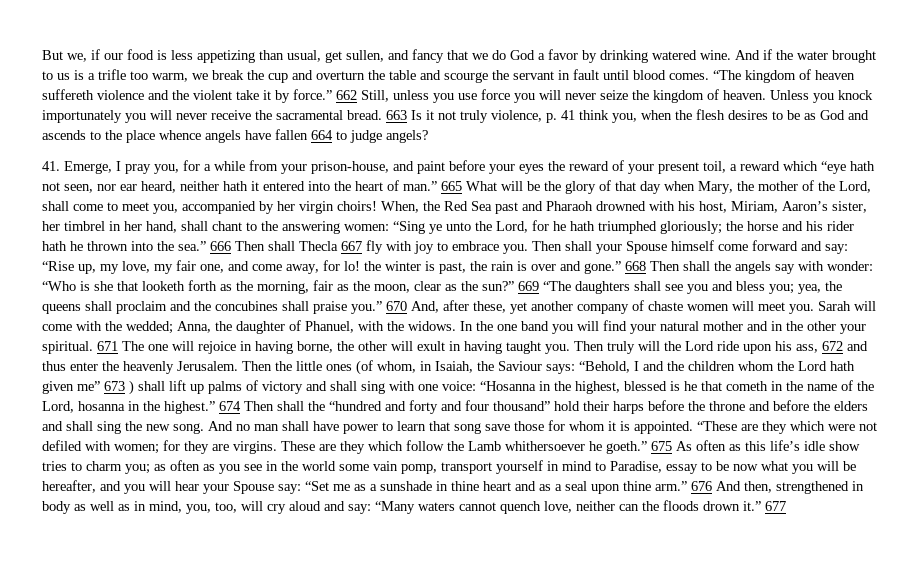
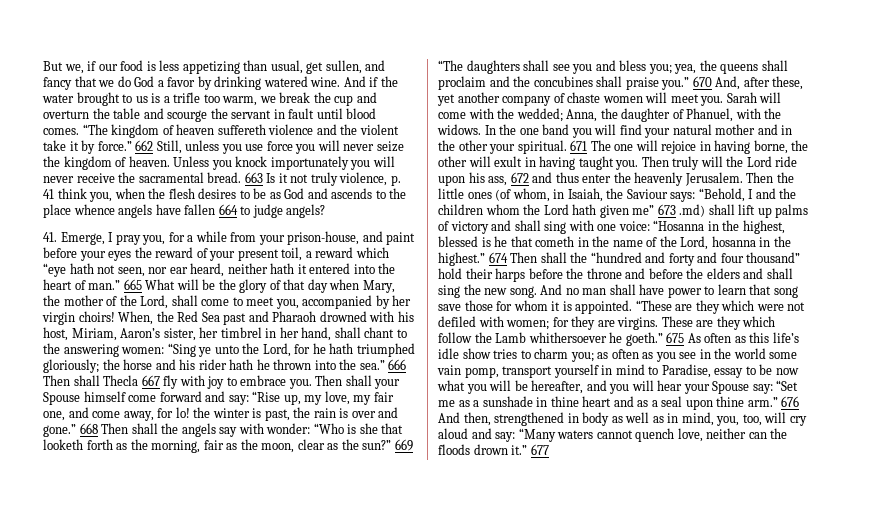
- Then the little ones (of whom, in Isaiah, the Saviour says: “Behold, I and the children whom the Lord hath given me” 673 ) shall lift up palms of victory and shall sing with one voice: “Hosanna in the highest, blessed is he that cometh in the name of the Lord, hosanna in the highest.”
+ Then the little ones (of whom, in Isaiah, the Saviour says: “Behold, I and the children whom the Lord hath given me” 673 .md) shall lift up palms of victory and shall sing with one voice: “Hosanna in the highest, blessed is he that cometh in the name of the Lord, hosanna in the highest.”

